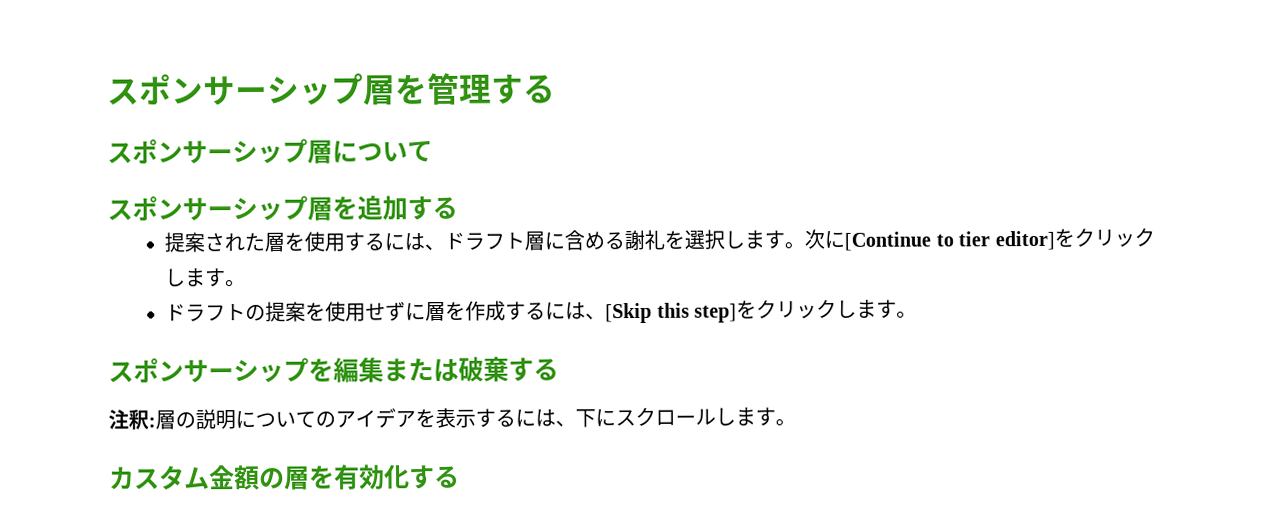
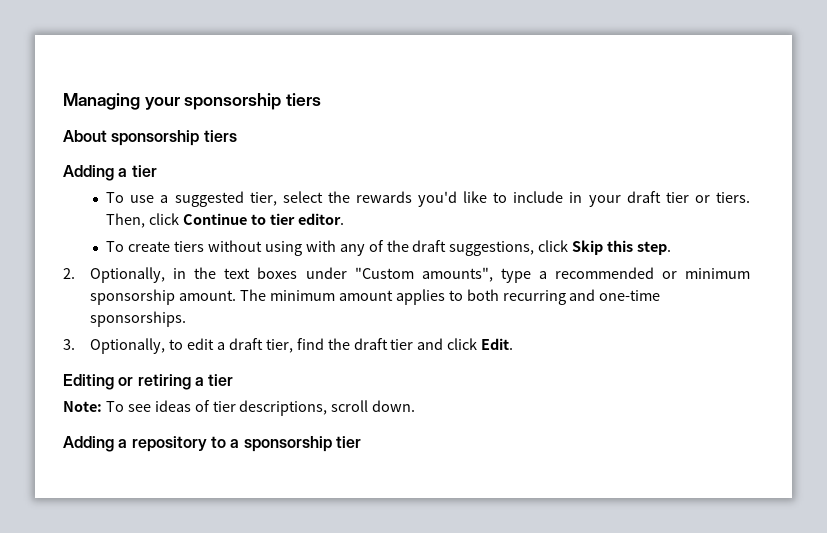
- スポンサーシップ層を管理する
- スポンサーシップ層について
- スポンサーシップ層を追加する
- 提案された層を使用するには、ドラフト層に含める謝礼を選択します。次に[Continue to tier editor]をクリックします。
- ドラフトの提案を使用せずに層を作成するには、[Skip this step]をクリックします。
- スポンサーシップを編集または破棄する
- 注釈:層の説明についてのアイデアを表示するには、下にスクロールします。
- カスタム金額の層を有効化する
+ Managing your sponsorship tiers
+ About sponsorship tiers
+ Adding a tier
+ To use a suggested tier, select the rewards you'd like to include in your draft tier or tiers. Then, click Continue to tier editor.
+ To create tiers without using with any of the draft suggestions, click Skip this step.
+ 2. Optionally, in the text boxes under "Custom amounts", type a recommended or minimum sponsorship amount. The minimum amount applies to both recurring and one-time sponsorships.
+ 3. Optionally, to edit a draft tier, find the draft tier and click Edit.
+ Editing or retiring a tier
+ Note: To see ideas of tier descriptions, scroll down.
+ Adding a repository to a sponsorship tier

